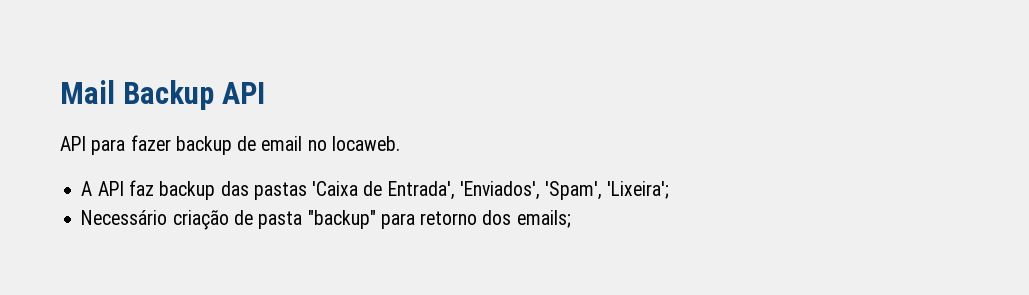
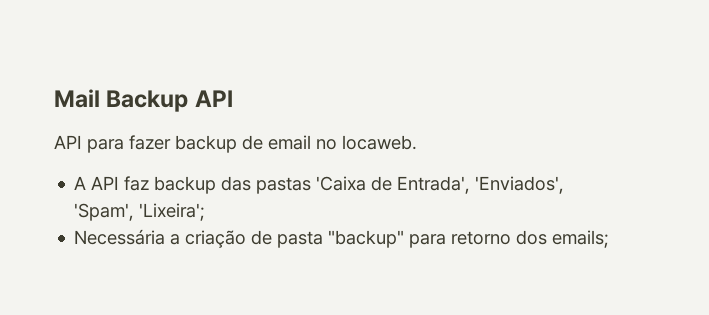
- Necessário criação de pasta "backup" para retorno dos emails;
+ Necessária a criação de pasta "backup" para retorno dos emails;

